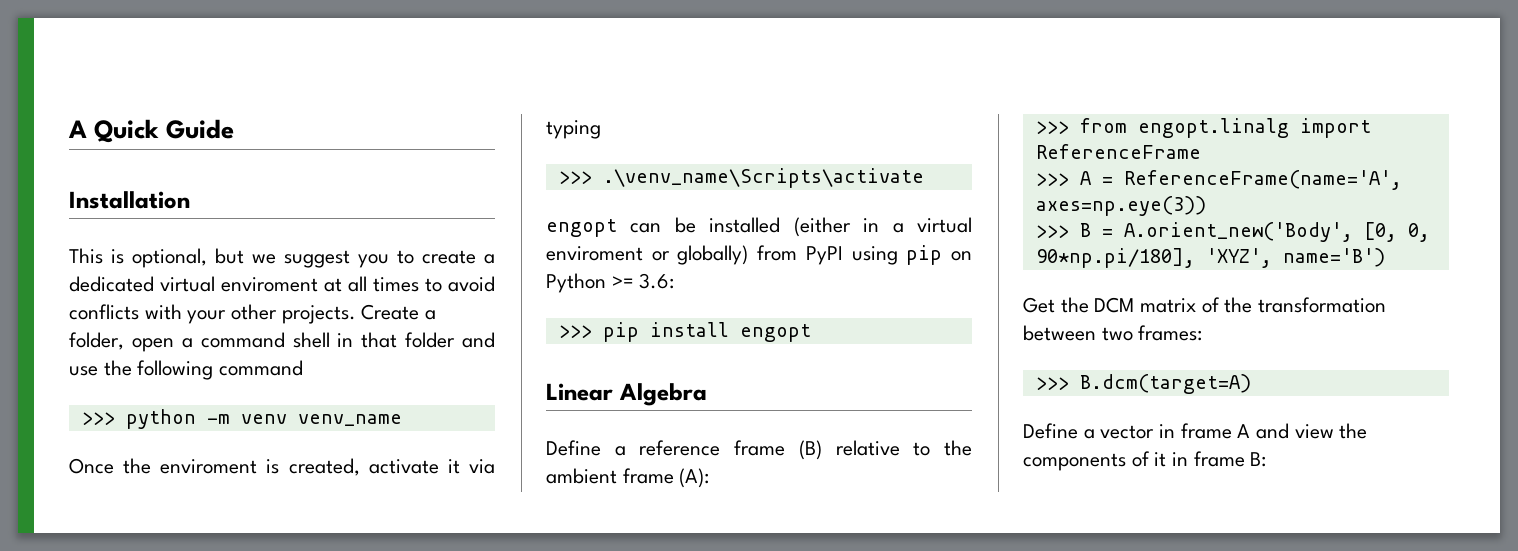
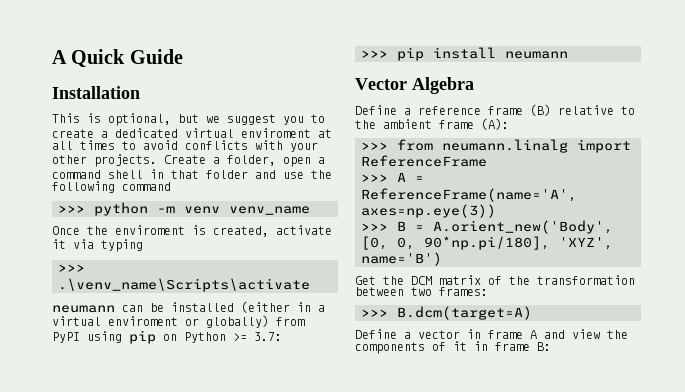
- engopt can be installed (either in a virtual enviroment or globally) from PyPI using pip on Python >= 3.6:
+ neumann can be installed (either in a virtual enviroment or globally) from PyPI using pip on Python >= 3.7:
- >>> pip install engopt
- Linear Algebra
+ >>> pip install neumann
+ Vector Algebra
- >>> from engopt.linalg import ReferenceFrame
+ >>> from neumann.linalg import ReferenceFrame

